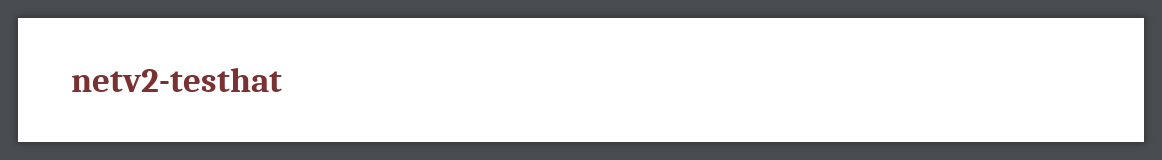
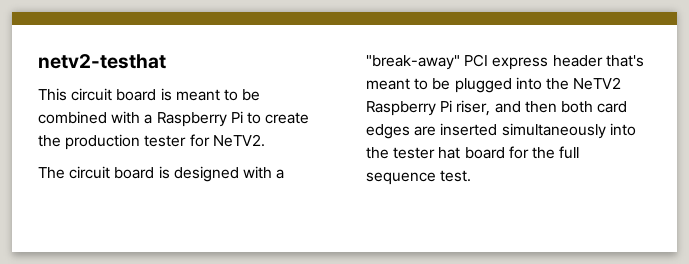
+ This circuit board is meant to be combined with a Raspberry Pi to create the production tester for NeTV2.
+ The circuit board is designed with a "break-away" PCI express header that's meant to be plugged into the NeTV2 Raspberry Pi riser, and then both card edges are inserted simultaneously into the tester hat board for the full sequence test.

